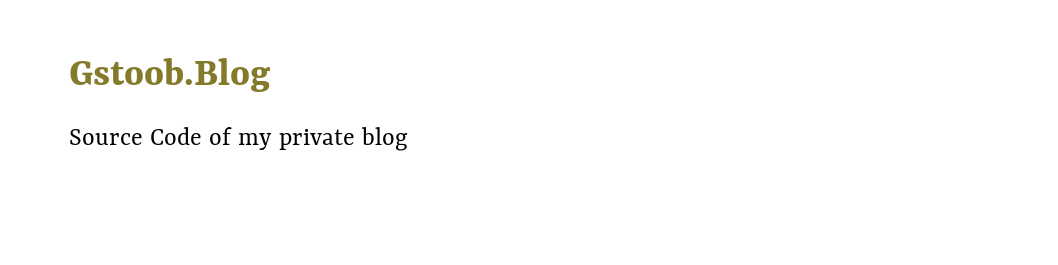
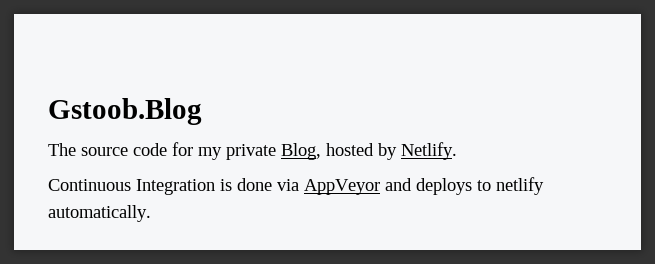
- Source Code of my private blog
+ The source code for my private Blog, hosted by Netlify.
+ Continuous Integration is done via AppVeyor and deploys to netlify automatically.

